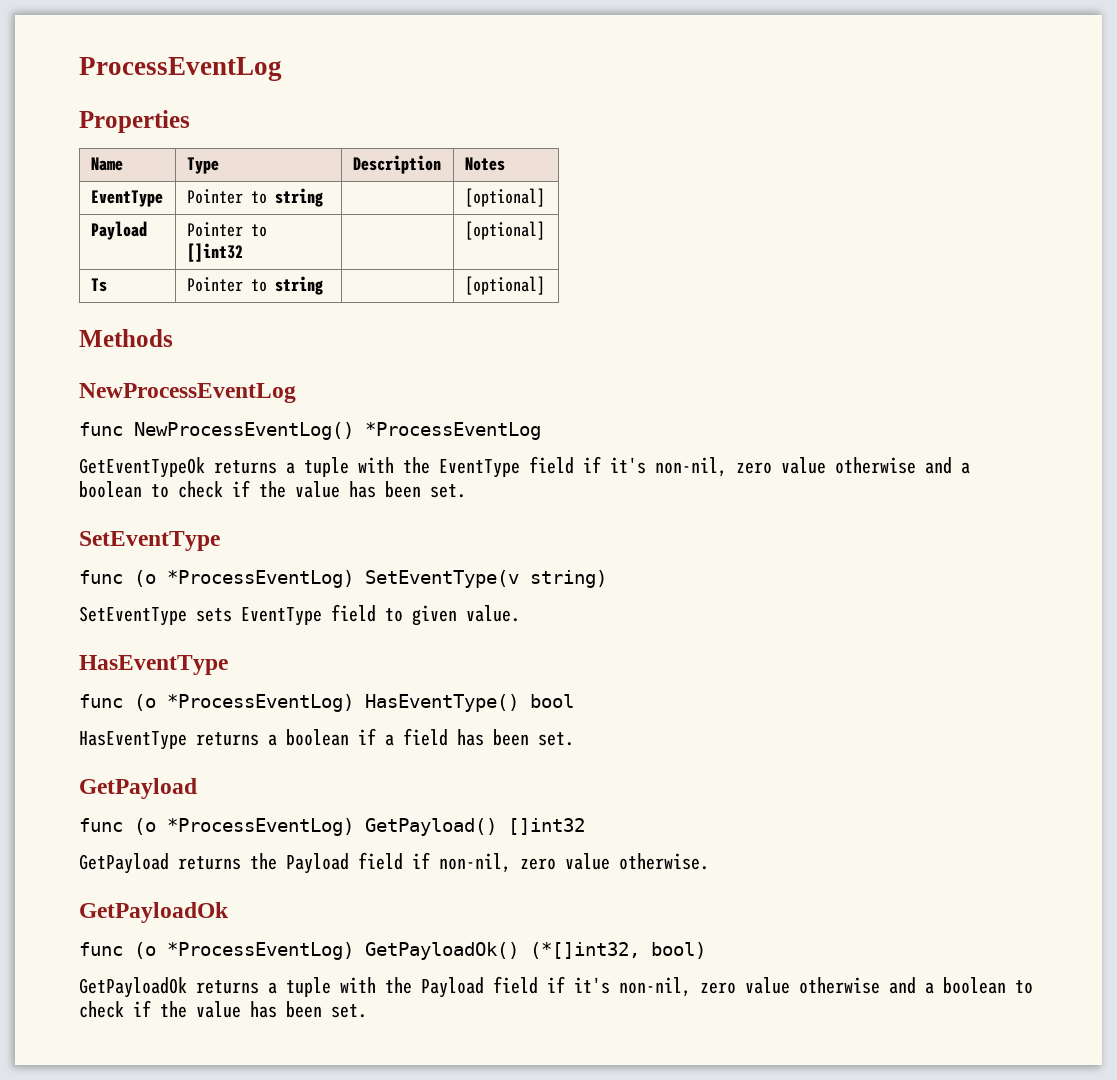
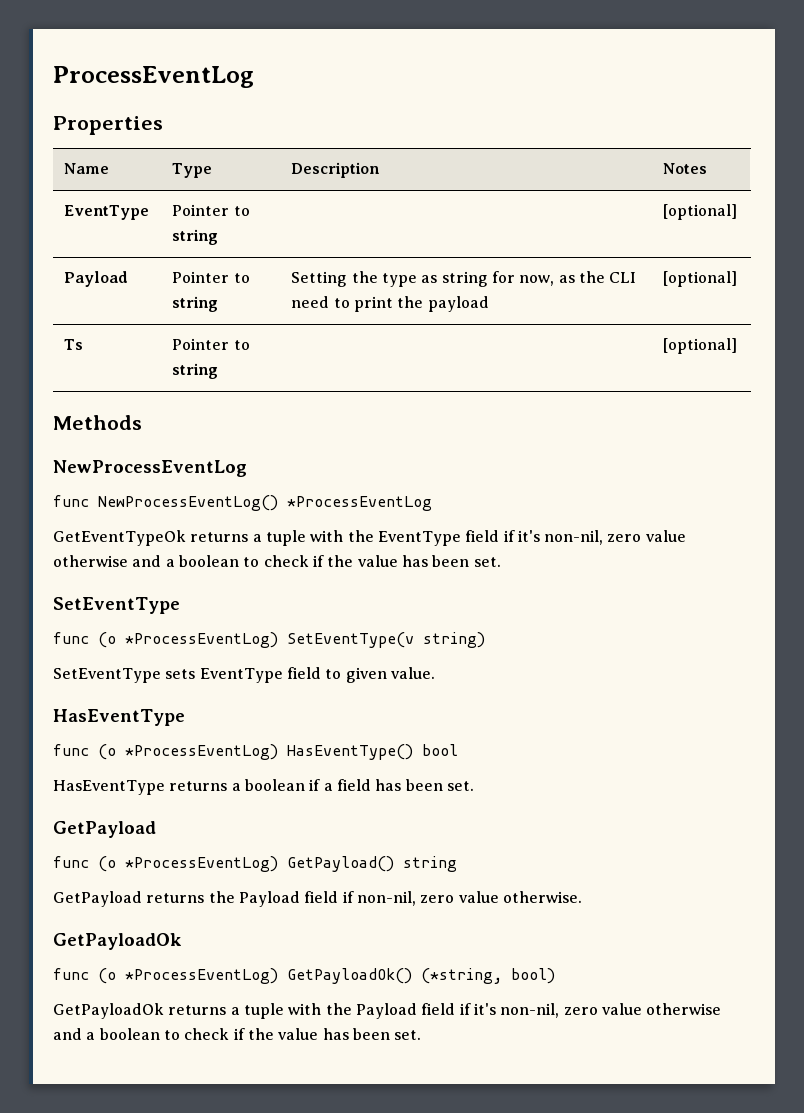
- Payload | Pointer to []int32 | | [optional]
+ Payload | Pointer to string | Setting the type as string for now, as the CLI need to print the payload | [optional]
- func (o *ProcessEventLog) GetPayload() []int32
+ func (o *ProcessEventLog) GetPayload() string
- func (o *ProcessEventLog) GetPayloadOk() (*[]int32, bool)
+ func (o *ProcessEventLog) GetPayloadOk() (*string, bool)

